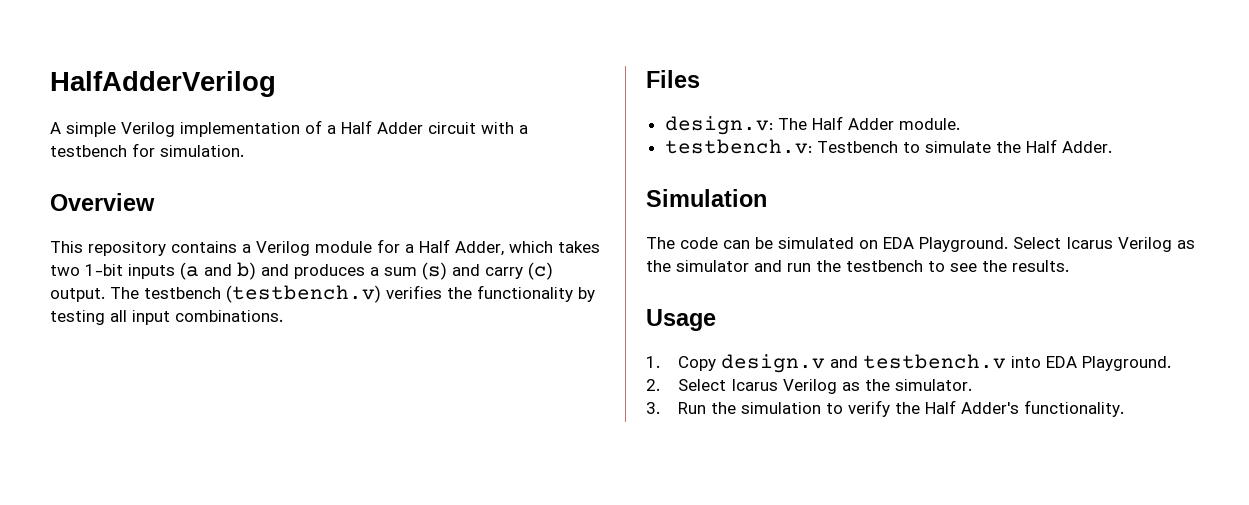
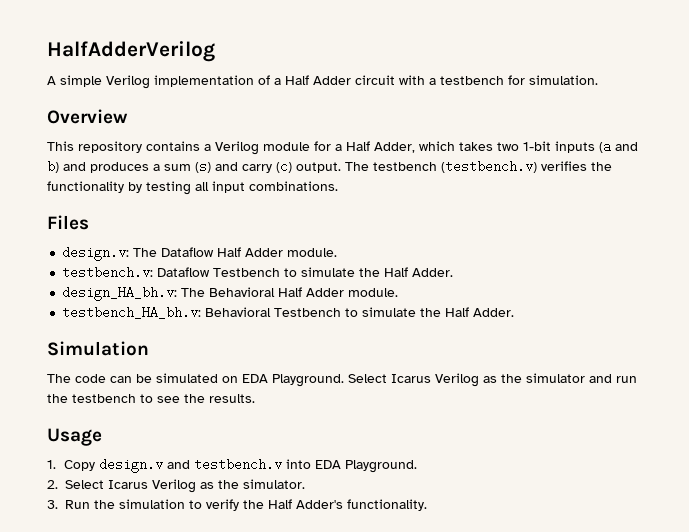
- design.v: The Half Adder module.
+ design.v: The Dataflow Half Adder module.
- testbench.v: Testbench to simulate the Half Adder.
+ testbench.v: Dataflow Testbench to simulate the Half Adder.
+ design_HA_bh.v: The Behavioral Half Adder module.
+ testbench_HA_bh.v: Behavioral Testbench to simulate the Half Adder.

